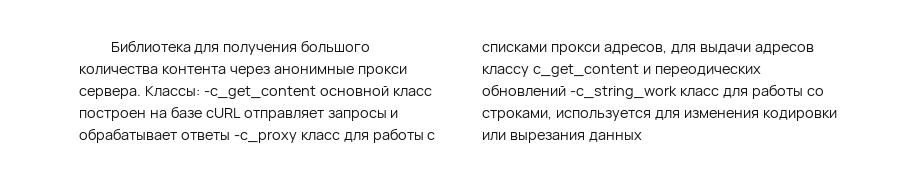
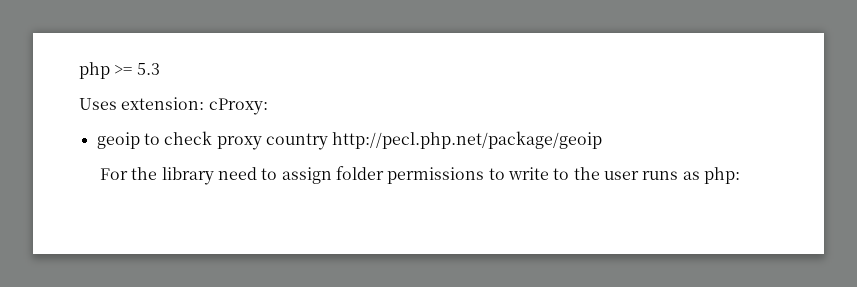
- Библиотека для получения большого количества контента через анонимные прокси сервера. Классы: -c_get_content основной класс построен на базе cURL отправляет запросы и обрабатывает ответы -c_proxy класс для работы с списками прокси адресов, для выдачи адресов классу c_get_content и переодических обновлений -c_string_work класс для работы со строками, используется для изменения кодировки или вырезания данных
+ php >= 5.3
+ Uses extension: cProxy:
+ geoip to check proxy country http://pecl.php.net/package/geoip
+ For the library need to assign folder permissions to write to the user runs as php:

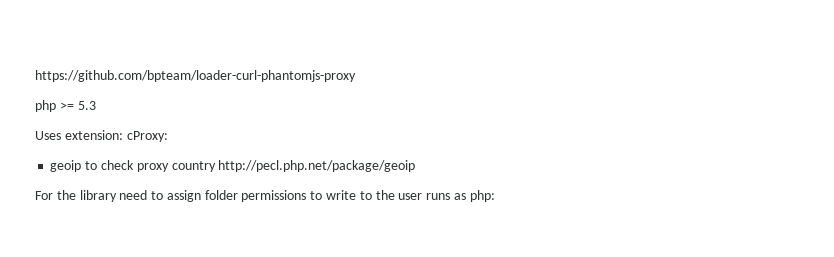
+ https://github.com/bpteam/loader-curl-phantomjs-proxy

